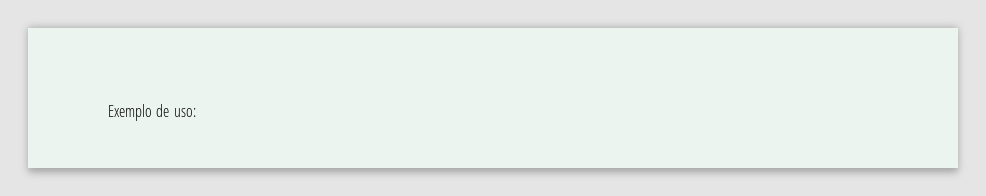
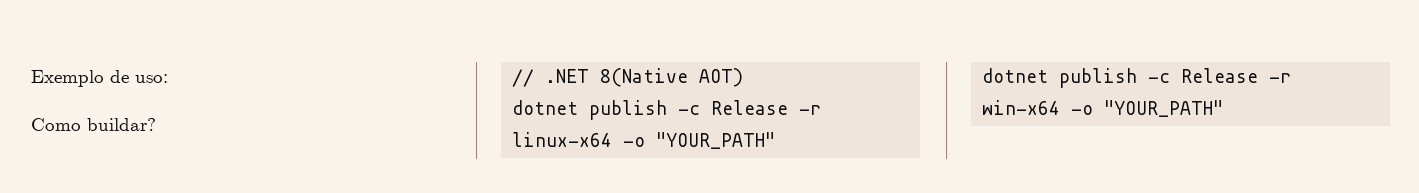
+ Como buildar?
+ // .NET 8(Native AOT)
+ dotnet publish -c Release -r linux-x64 -o "YOUR_PATH"
+ dotnet publish -c Release -r win-x64 -o "YOUR_PATH"

